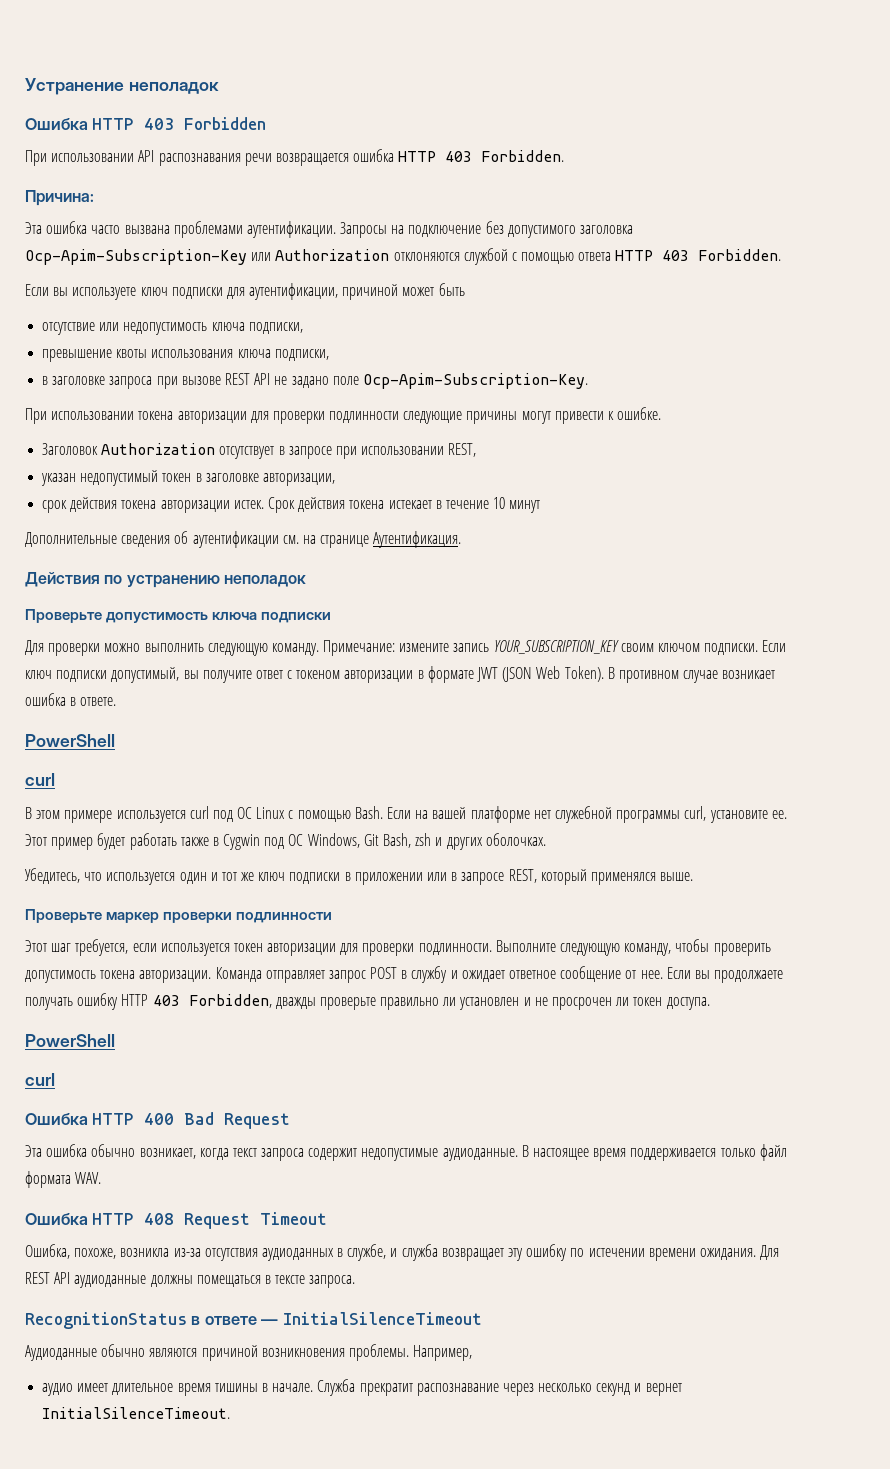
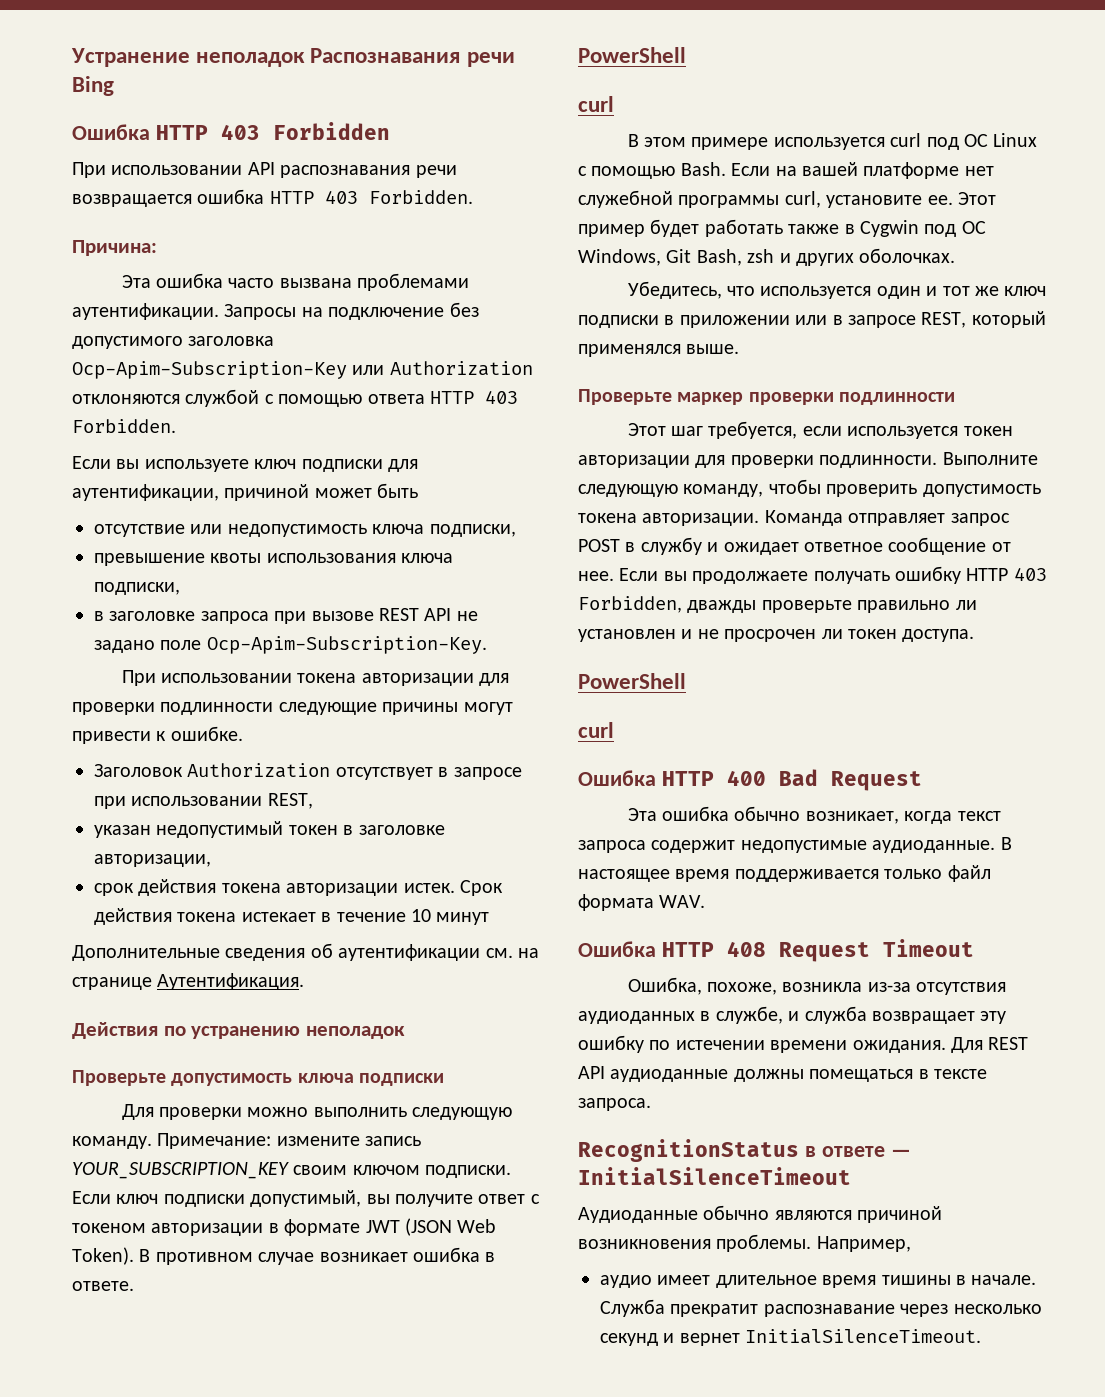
- Устранение неполадок
+ Устранение неполадок Распознавания речи Bing

